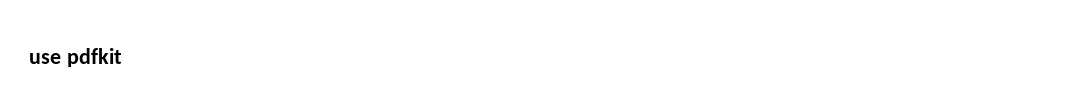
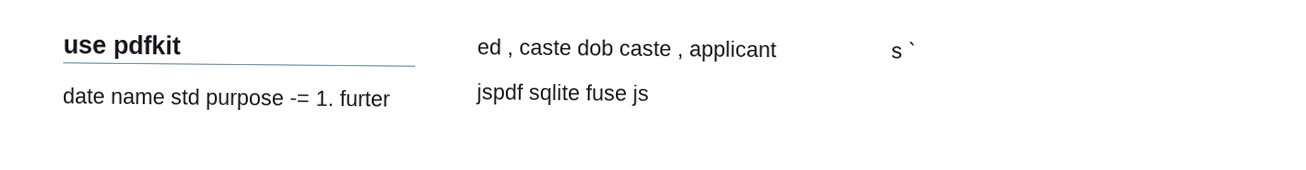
+ date name std purpose -= 1. furter ed , caste dob caste , applicant
+ jspdf sqlite fuse js
+ s `

